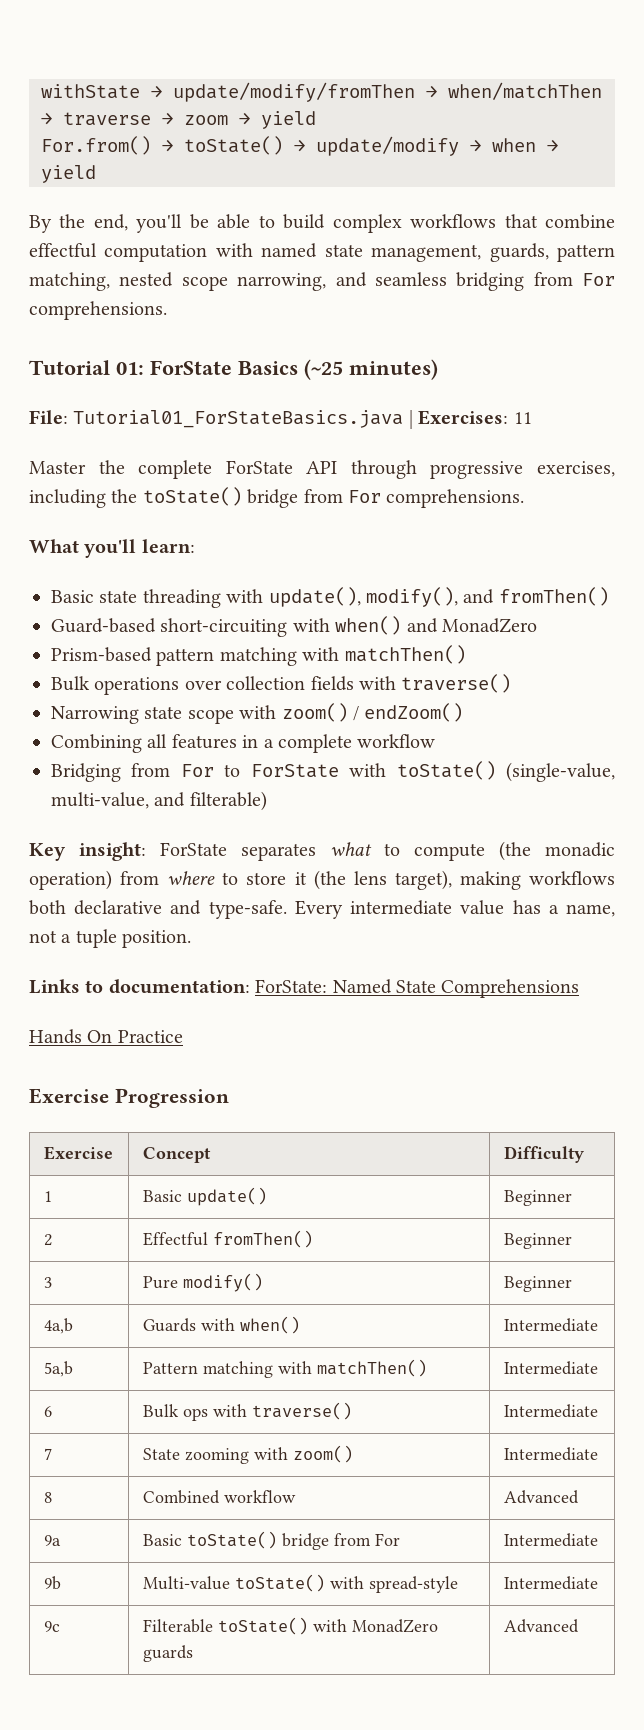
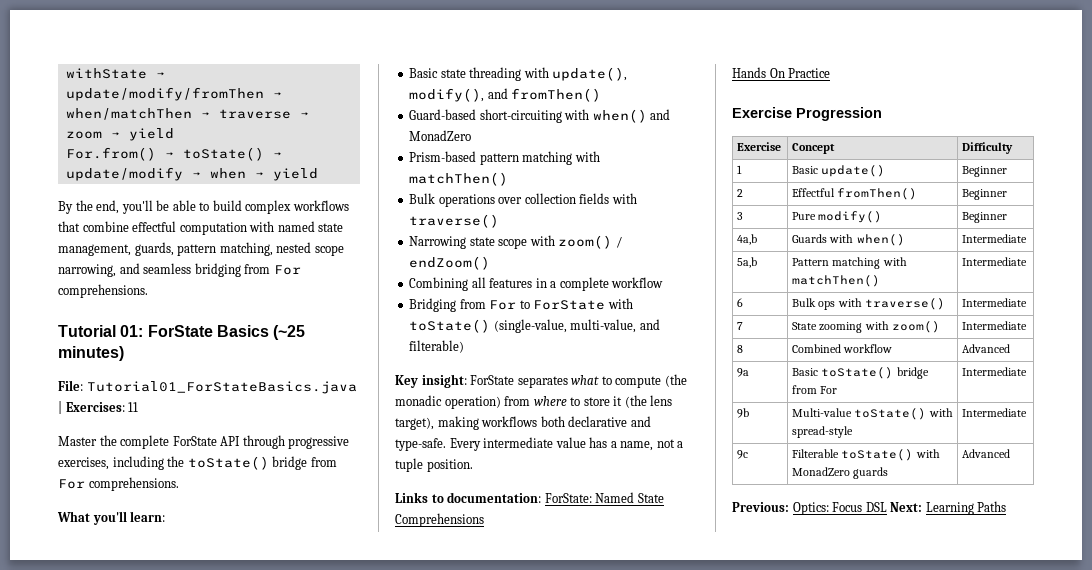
+ Previous: Optics: Focus DSL Next: Learning Paths

